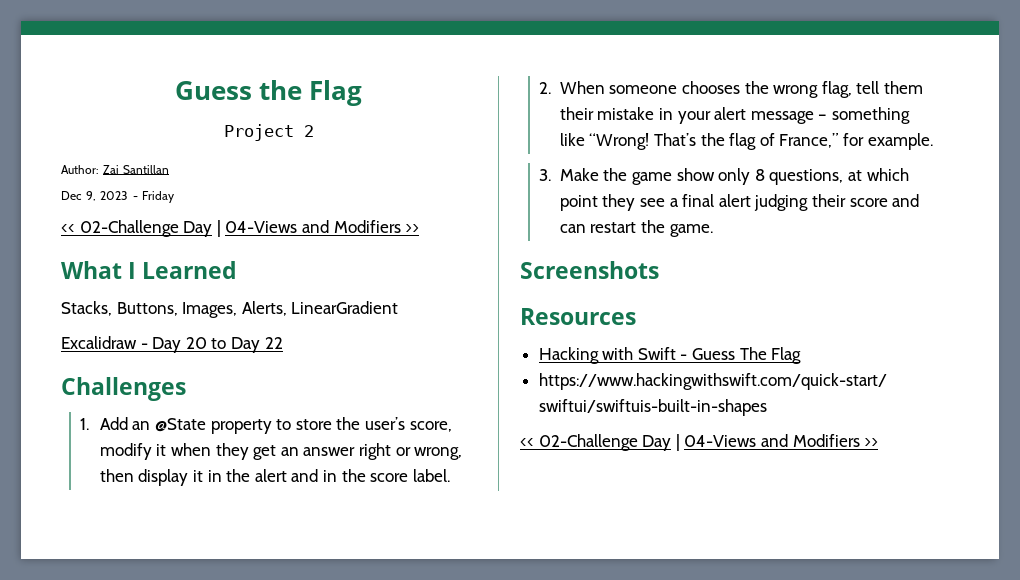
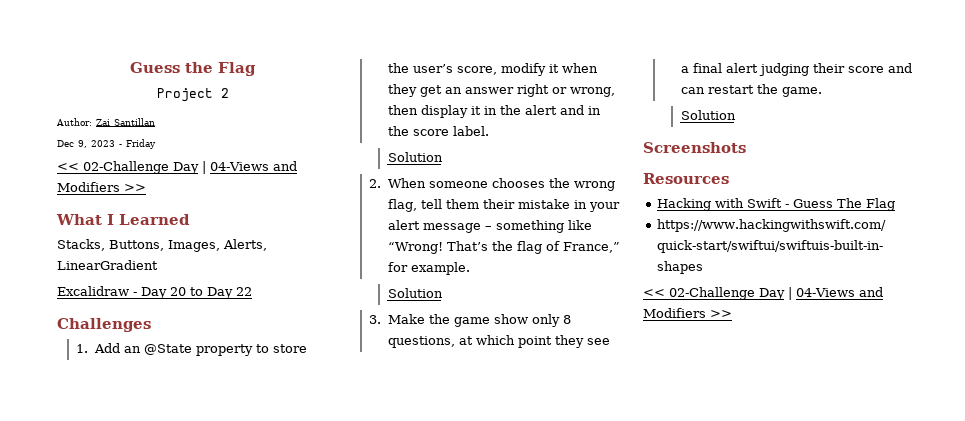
  1. Add an @State property to store the user’s score, modify it when they get an answer right or wrong, then display it in the alert and in the score label.
+ Solution
  That’s the flag of France,” for example.
+ Solution
  3. Make the game show only 8 questions, at which point they see a final alert judging their score and can restart the game.
+ Solution

